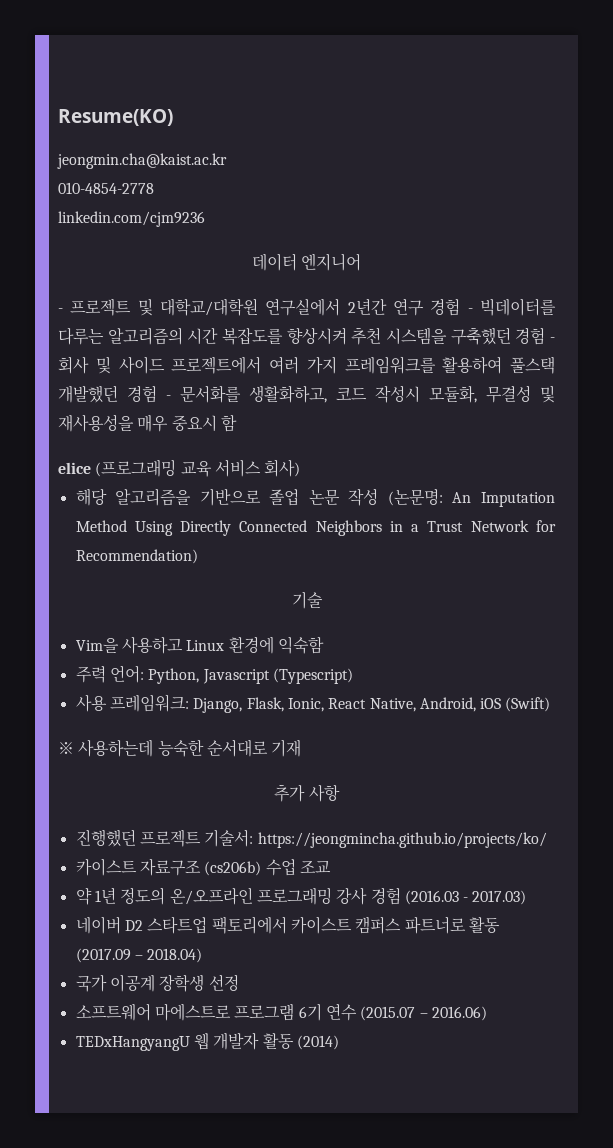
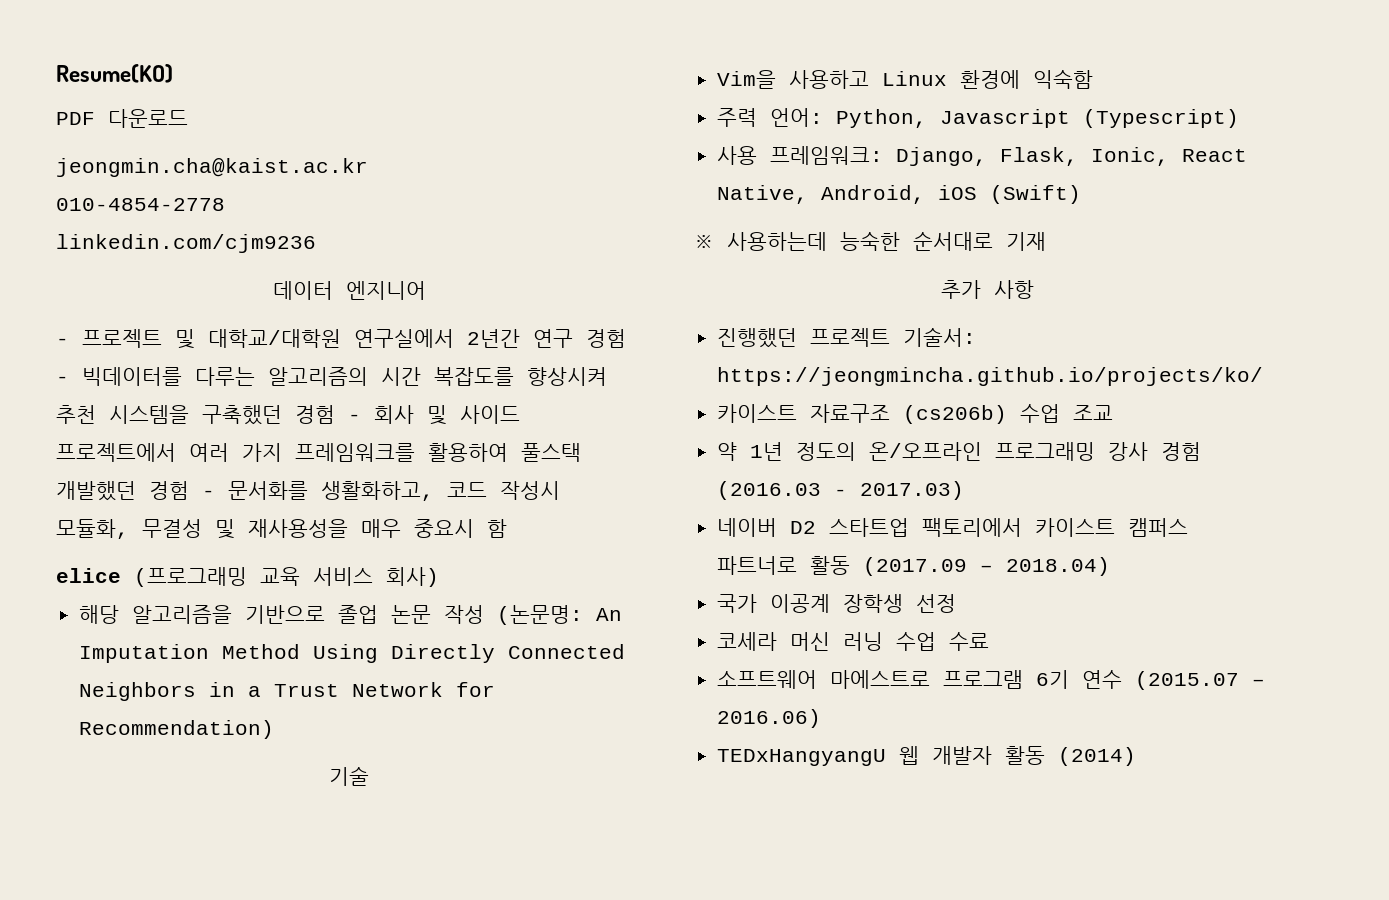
+ PDF 다운로드
+ 코세라 머신 러닝 수업 수료

